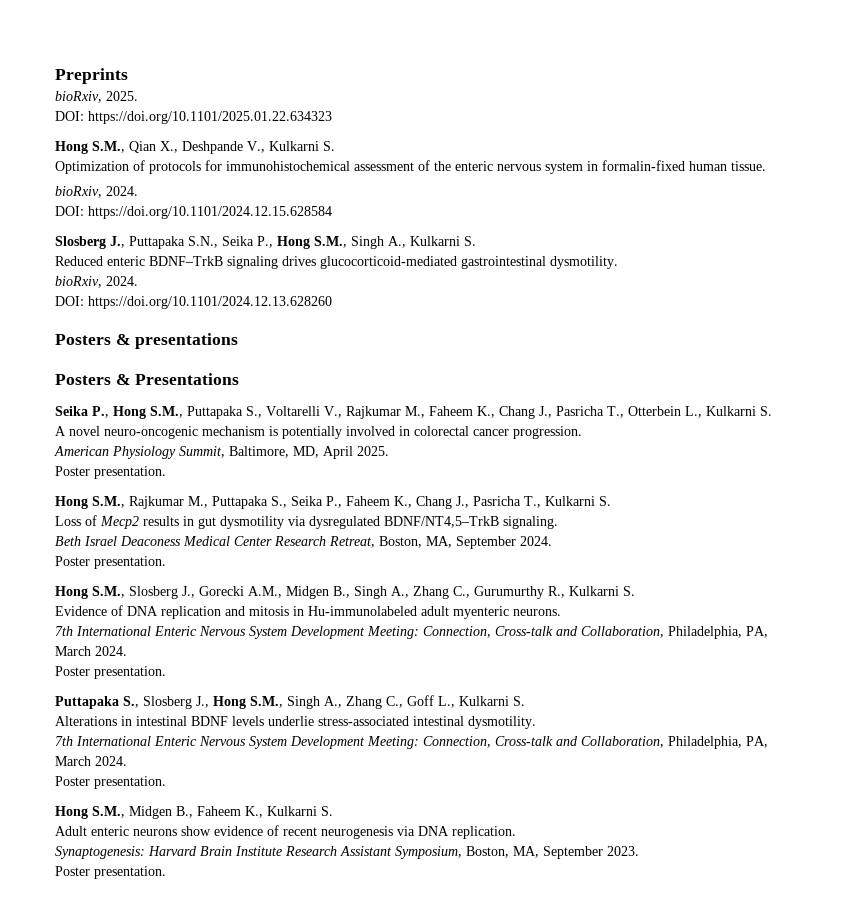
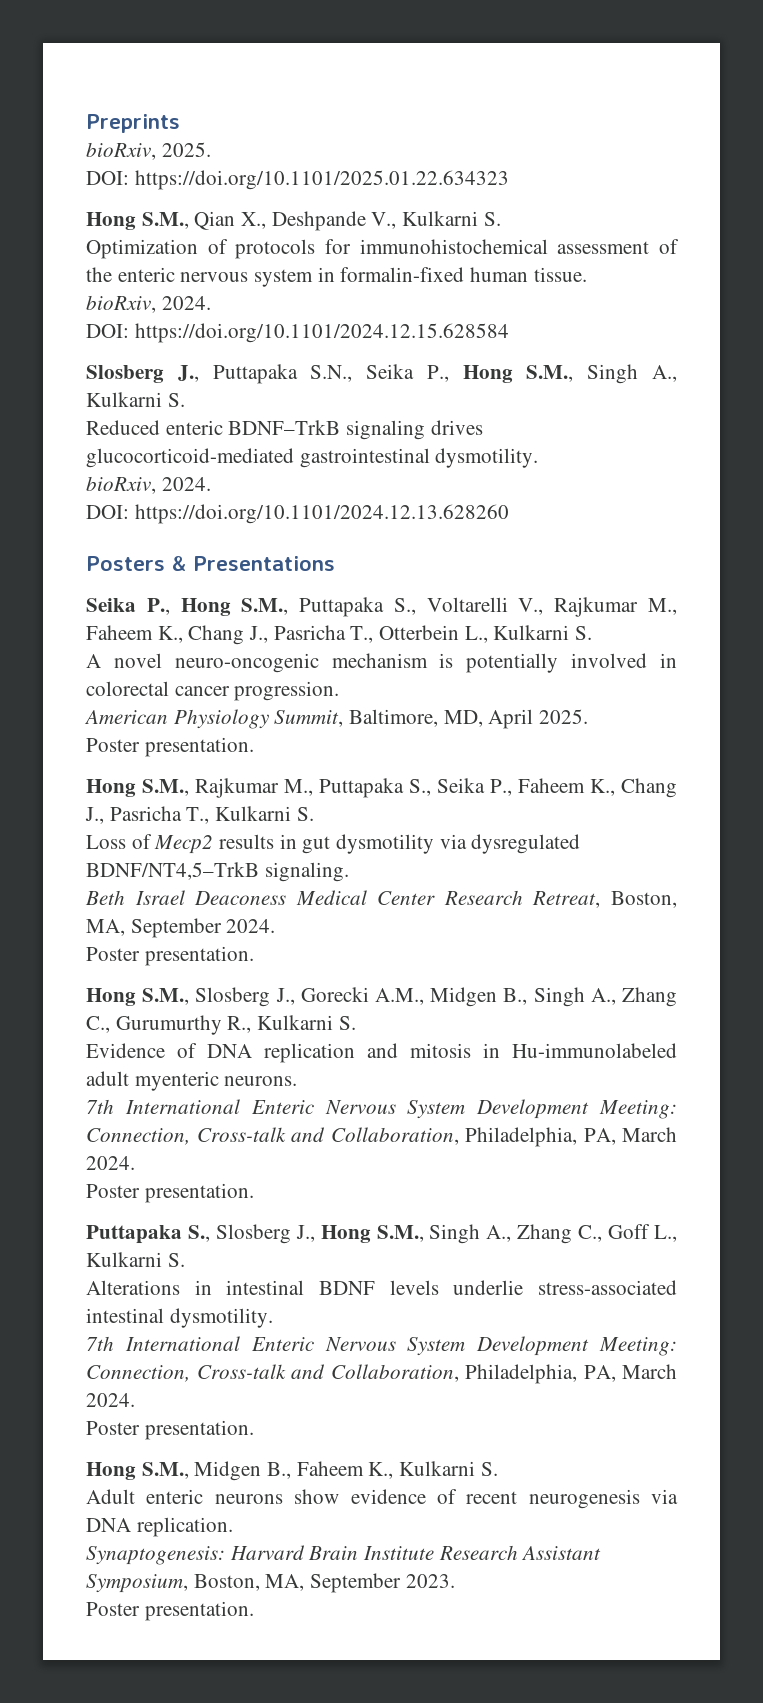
- Posters & presentations

